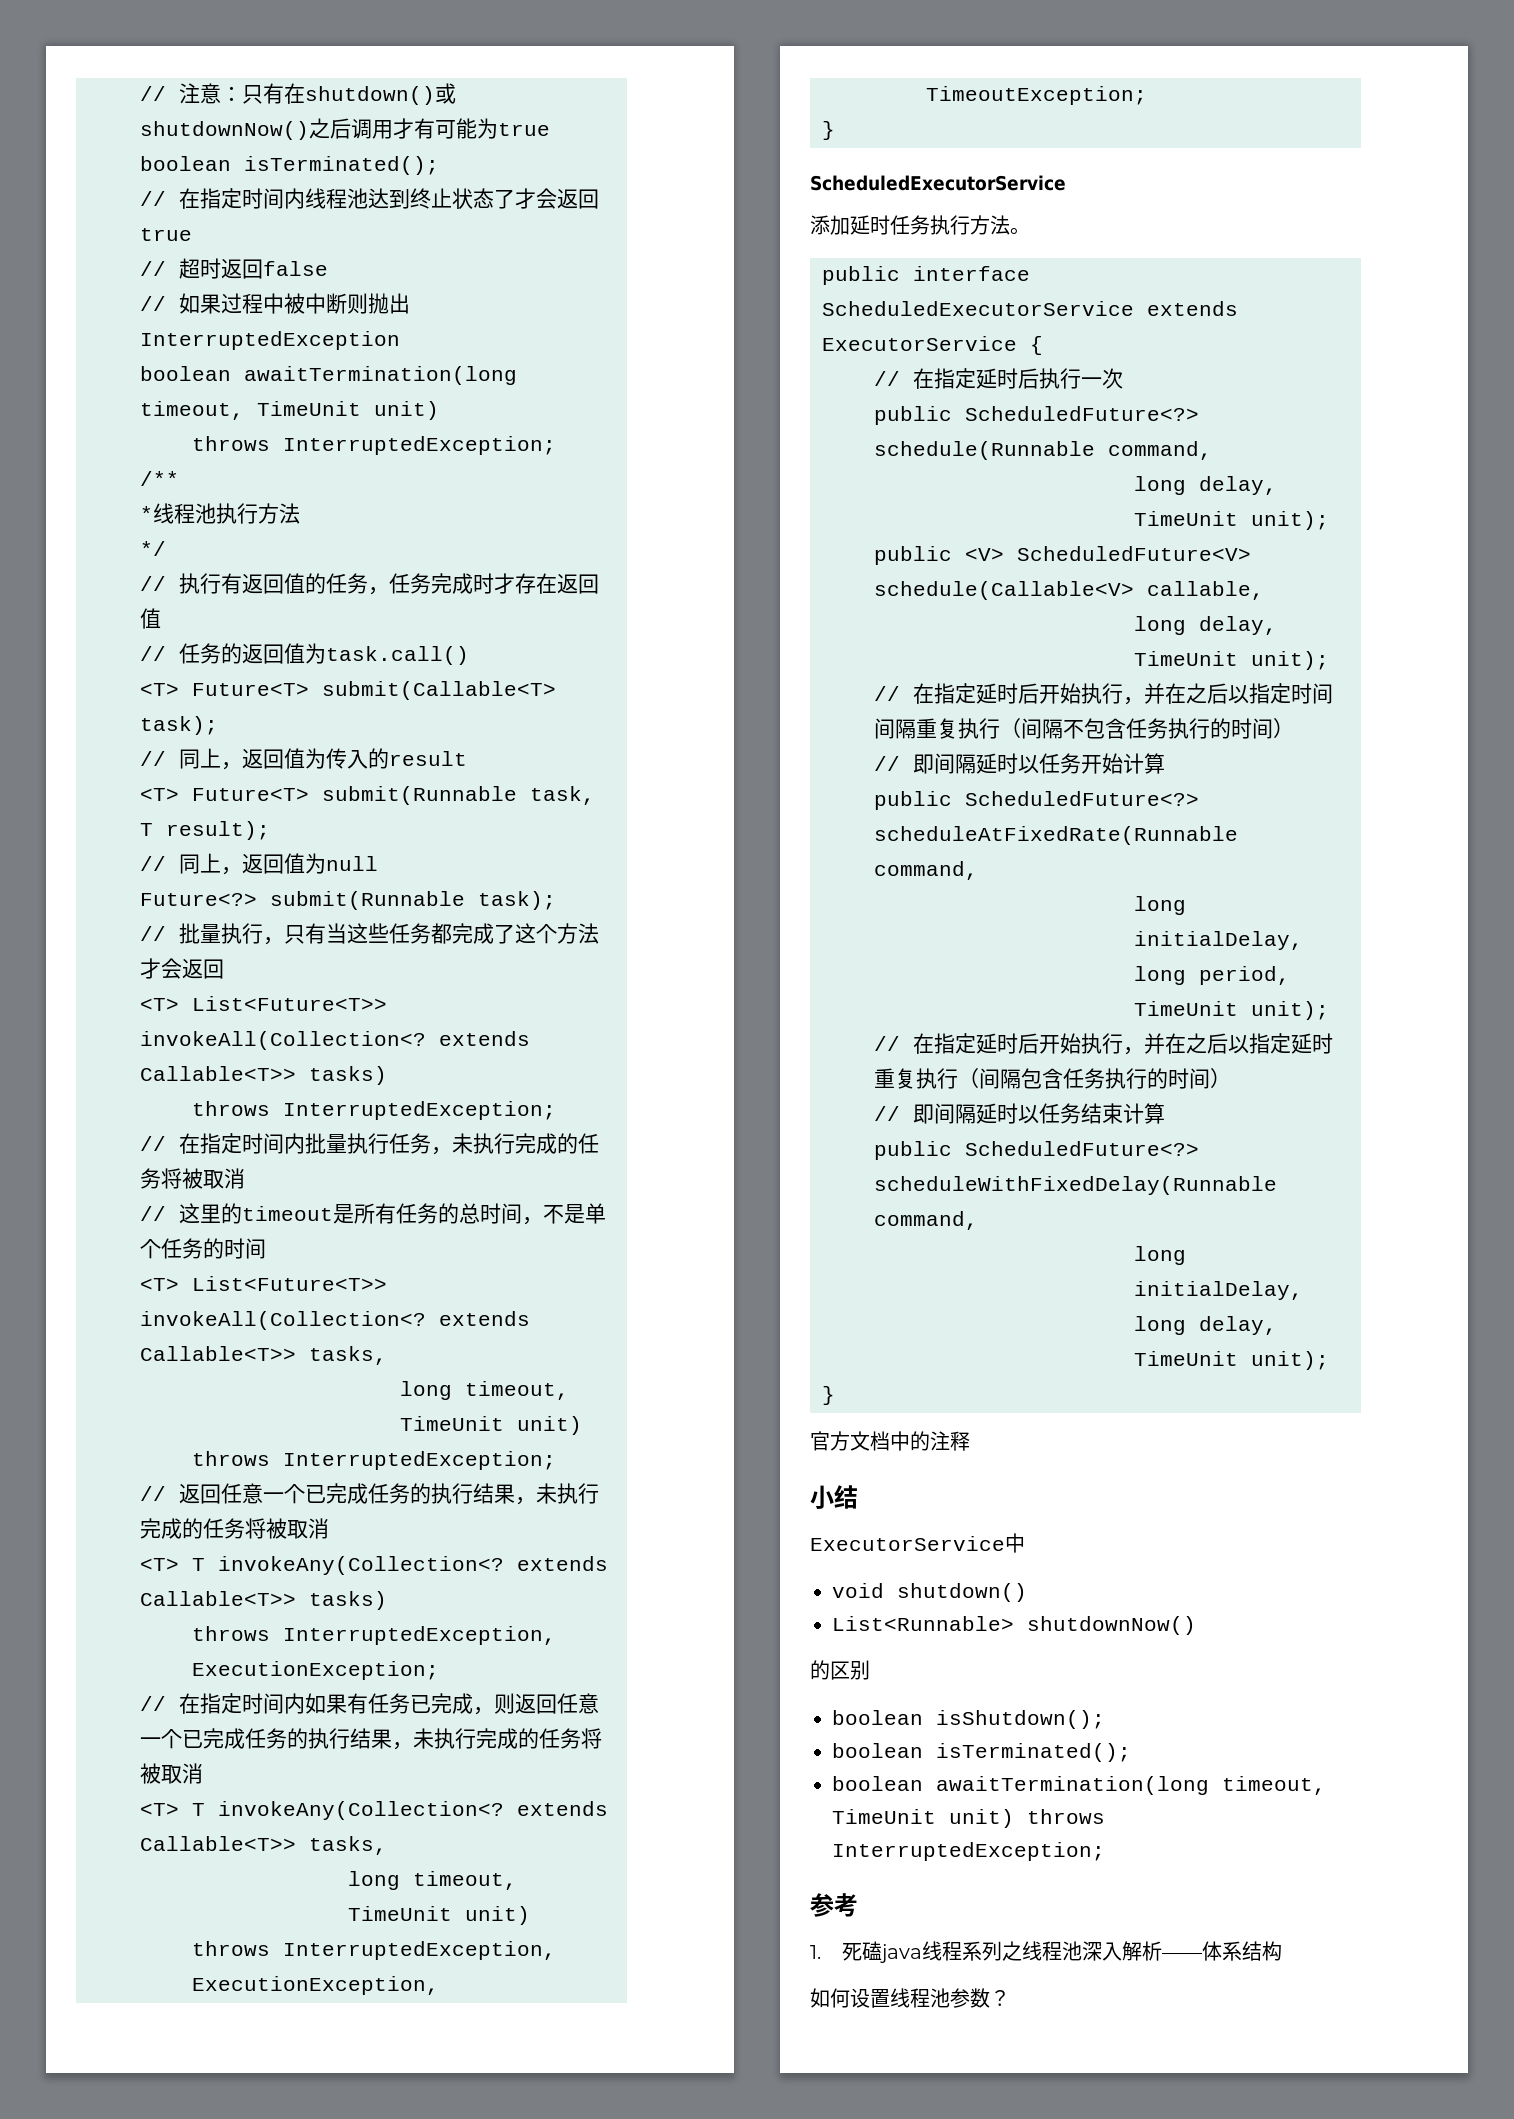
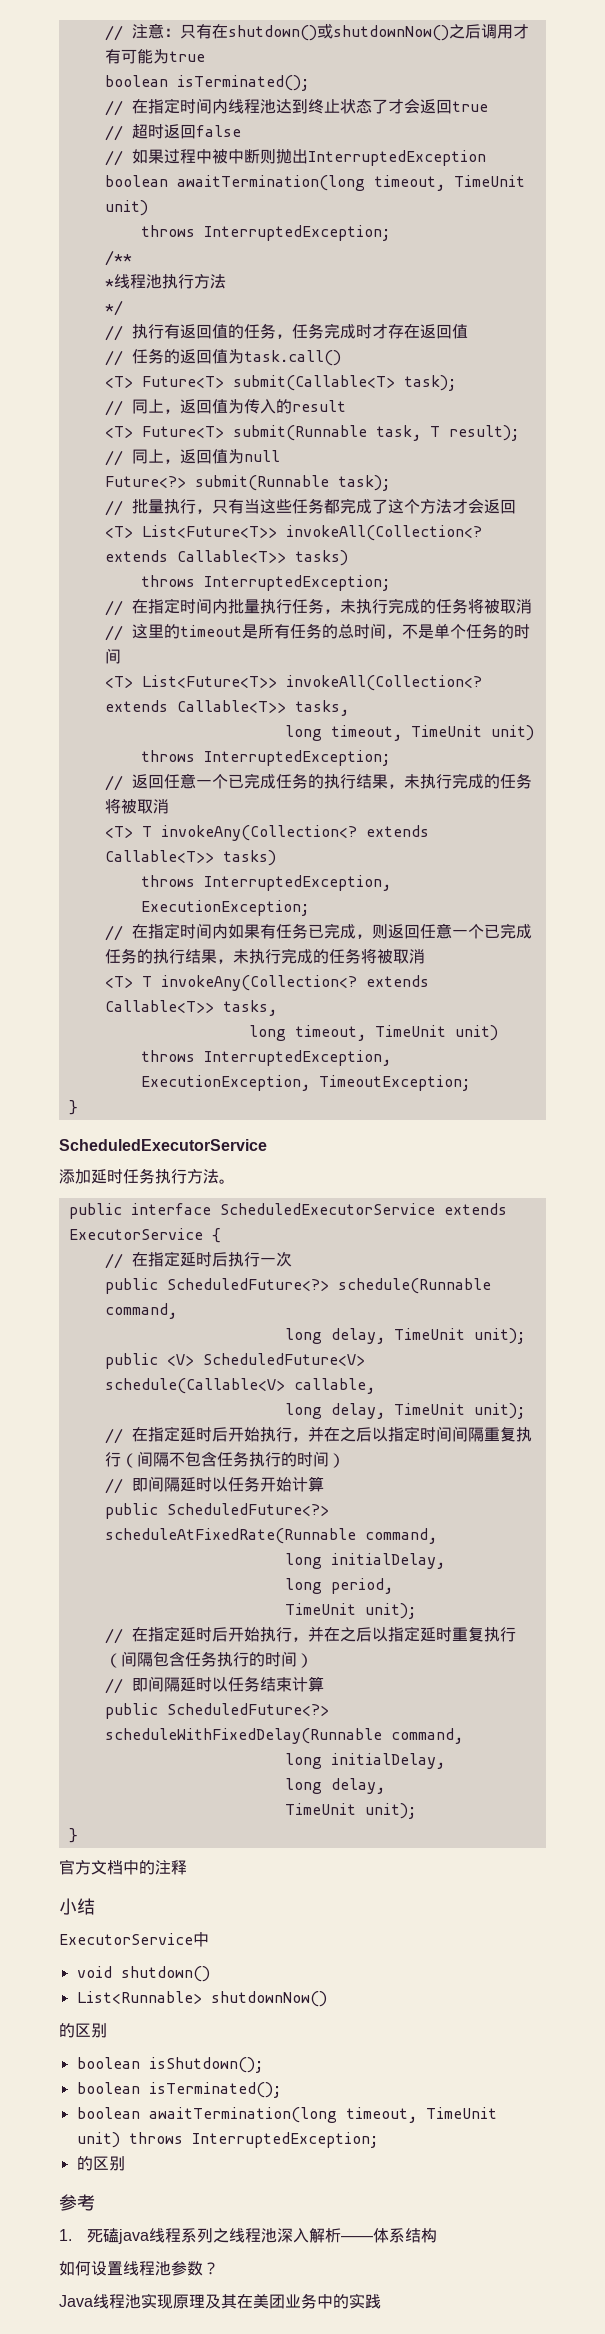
  boolean awaitTermination(long timeout, TimeUnit unit) throws InterruptedException;
+ 的区别
+ Java线程池实现原理及其在美团业务中的实践

